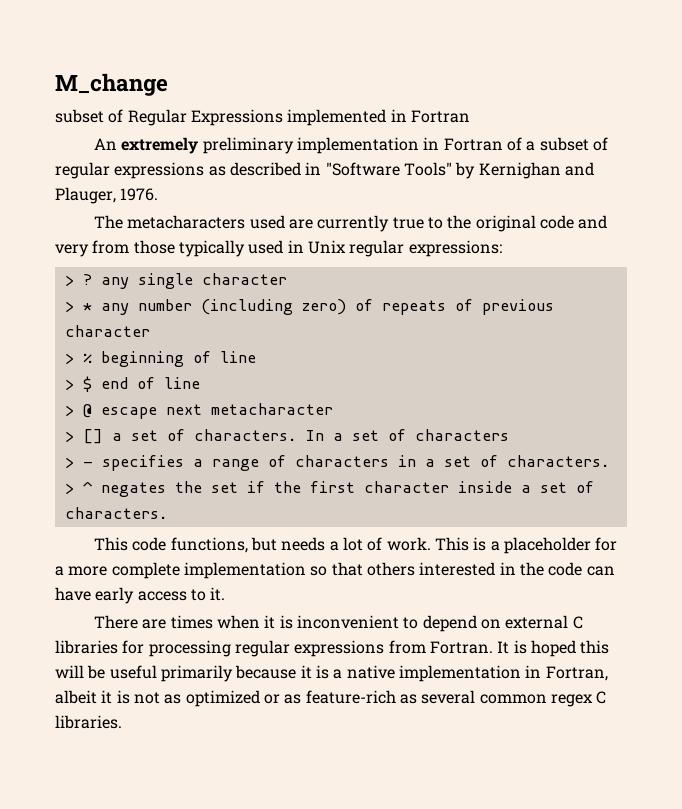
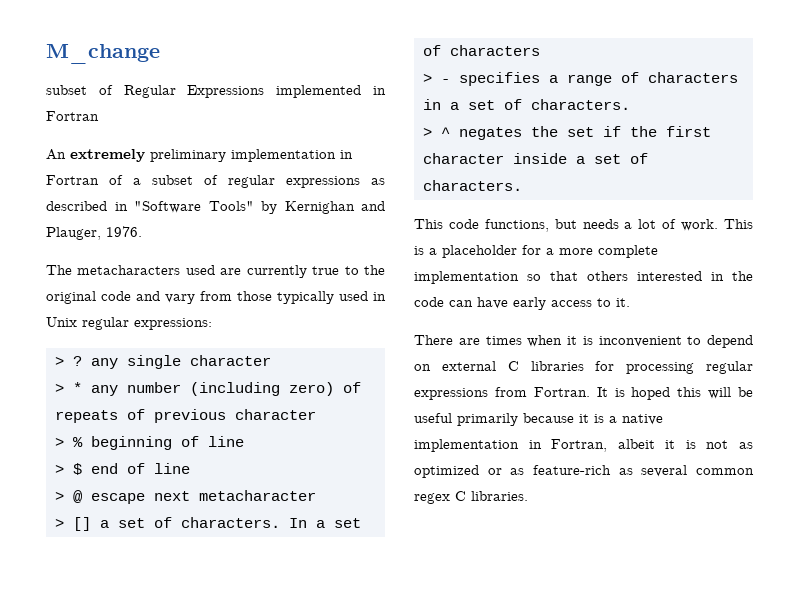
- The metacharacters used are currently true to the original code and very from those typically used in Unix regular expressions:
+ The metacharacters used are currently true to the original code and vary from those typically used in Unix regular expressions:

